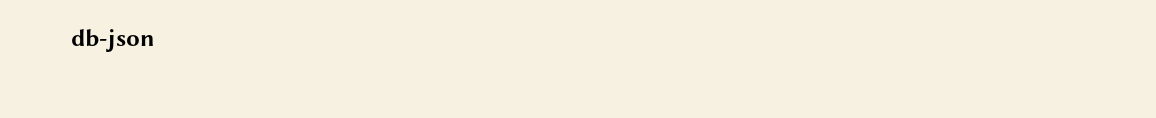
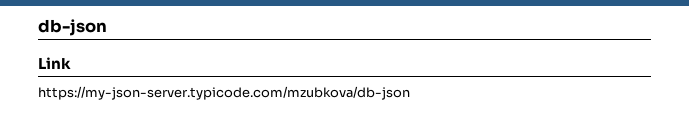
+ Link
+ https://my-json-server.typicode.com/mzubkova/db-json

